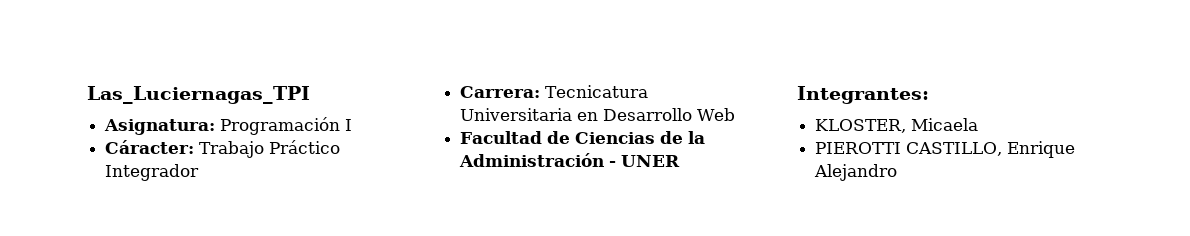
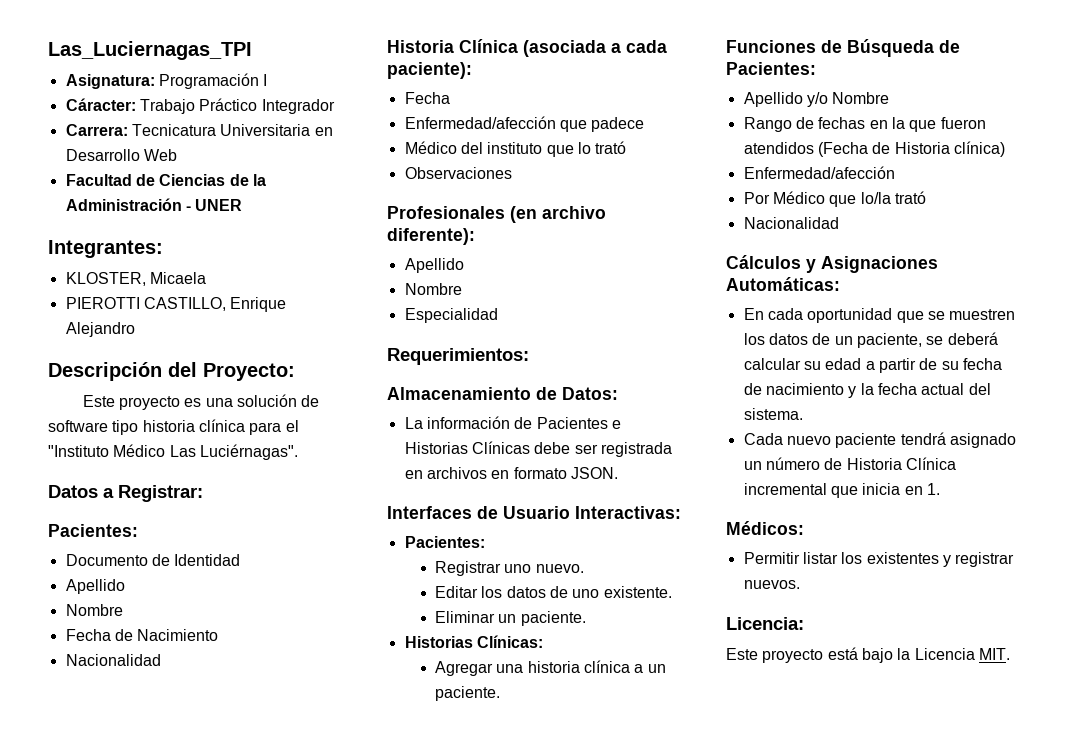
+ Descripción del Proyecto:
+ Este proyecto es una solución de software tipo historia clínica para el "Instituto Médico Las Luciérnagas".
+ Datos a Registrar:
+ Pacientes:
+ Documento de Identidad
+ Apellido
+ Nombre
+ Fecha de Nacimiento
+ Nacionalidad
+ Historia Clínica (asociada a cada paciente):
+ Fecha
+ Enfermedad/afección que padece
+ Médico del instituto que lo trató
+ Observaciones
+ Profesionales (en archivo diferente):
+ Apellido
+ Nombre
+ Especialidad
+ Requerimientos:
+ Almacenamiento de Datos:
+ La información de Pacientes e Historias Clínicas debe ser registrada en archivos en formato JSON.
+ Interfaces de Usuario Interactivas:
+ Pacientes:
+ Registrar uno nuevo.
+ Editar los datos de uno existente.
+ Eliminar un paciente.
+ Historias Clínicas:
+ Agregar una historia clínica a un paciente.
+ Funciones de Búsqueda de Pacientes:
+ Apellido y/o Nombre
+ Rango de fechas en la que fueron atendidos (Fecha de Historia clínica)
+ Enfermedad/afección
+ Por Médico que lo/la trató
+ Nacionalidad
+ Cálculos y Asignaciones Automáticas:
+ En cada oportunidad que se muestren los datos de un paciente, se deberá calcular su edad a partir de su fecha de nacimiento y la fecha actual del sistema.
+ Cada nuevo paciente tendrá asignado un número de Historia Clínica incremental que inicia en 1.
+ Médicos:
+ Permitir listar los existentes y registrar nuevos.
+ Licencia:
+ Este proyecto está bajo la Licencia MIT.

